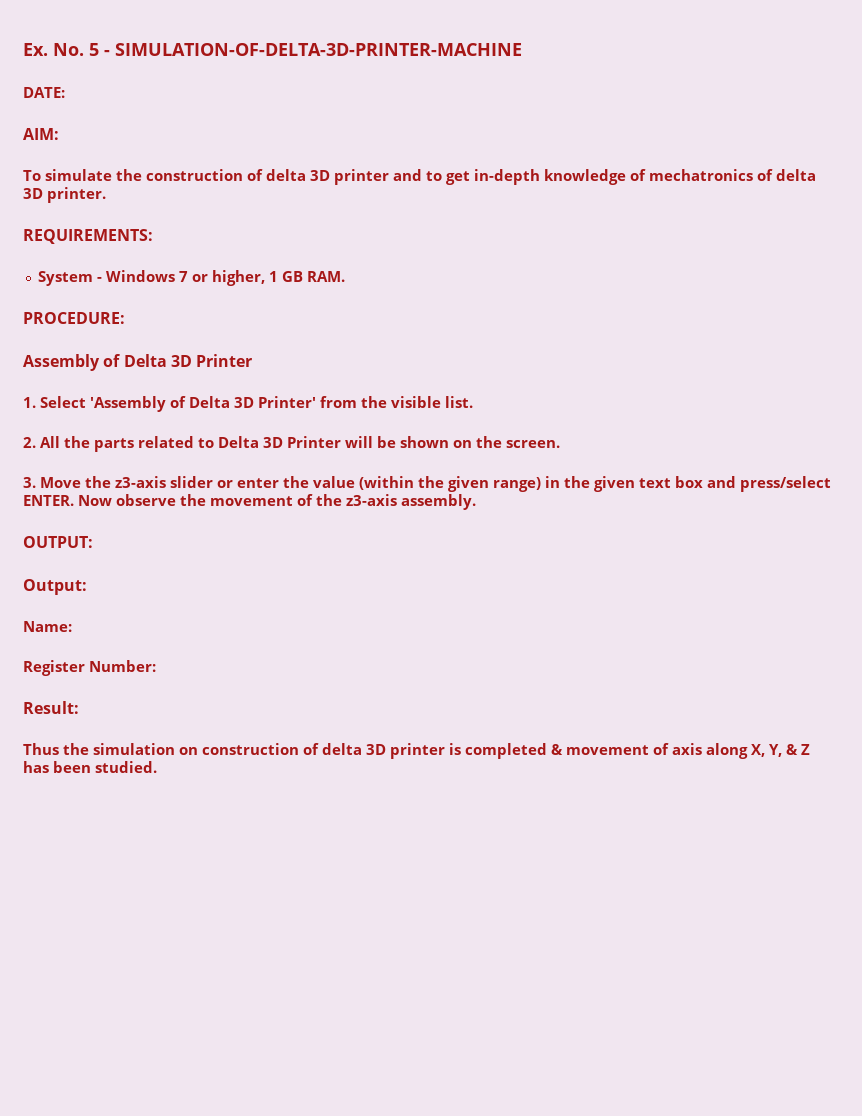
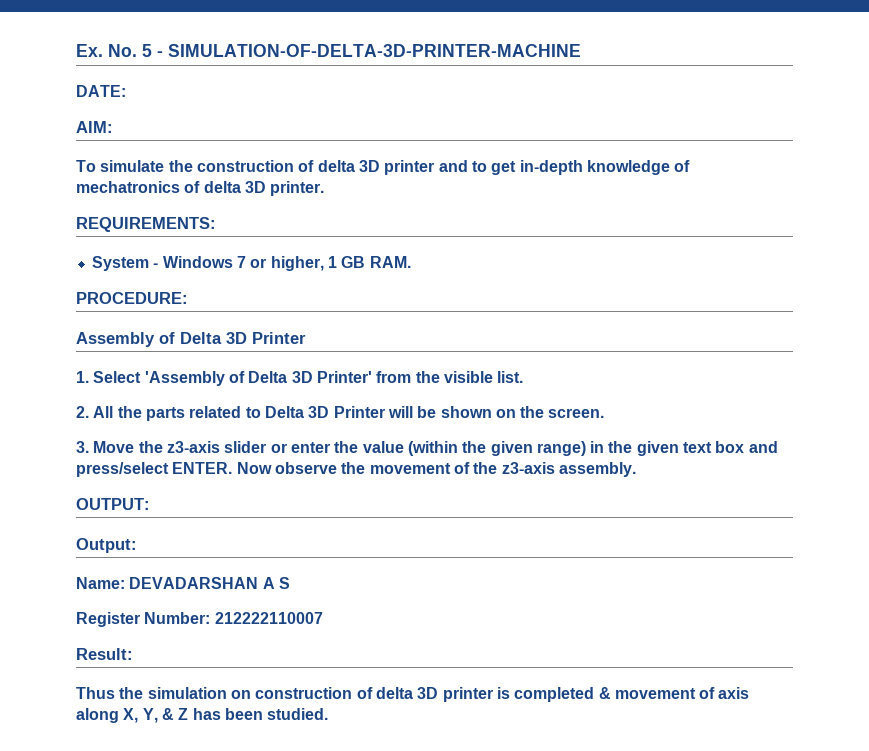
- Name:
+ Name: DEVADARSHAN A S
- Register Number:
+ Register Number: 212222110007

